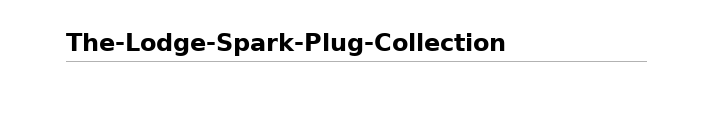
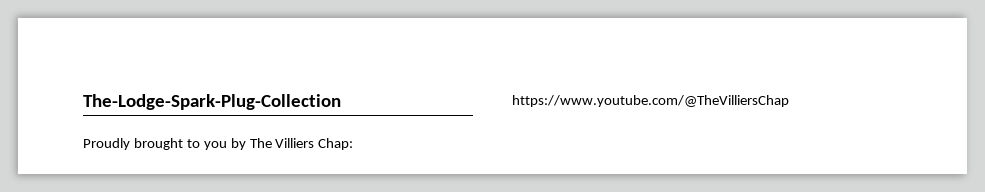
+ Proudly brought to you by The Villiers Chap: https://www.youtube.com/@TheVilliersChap

